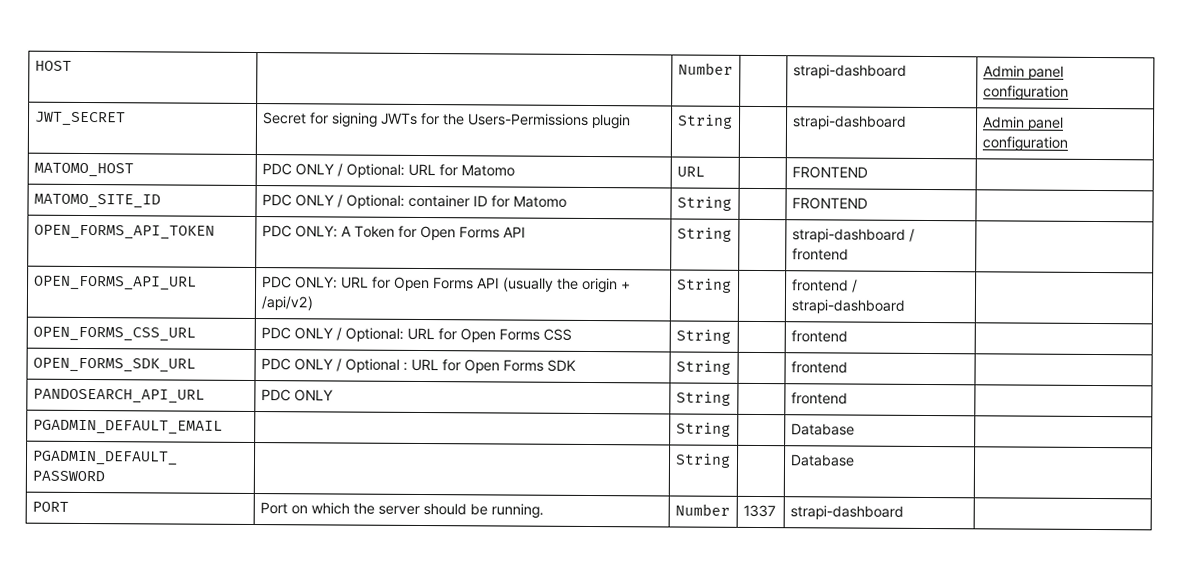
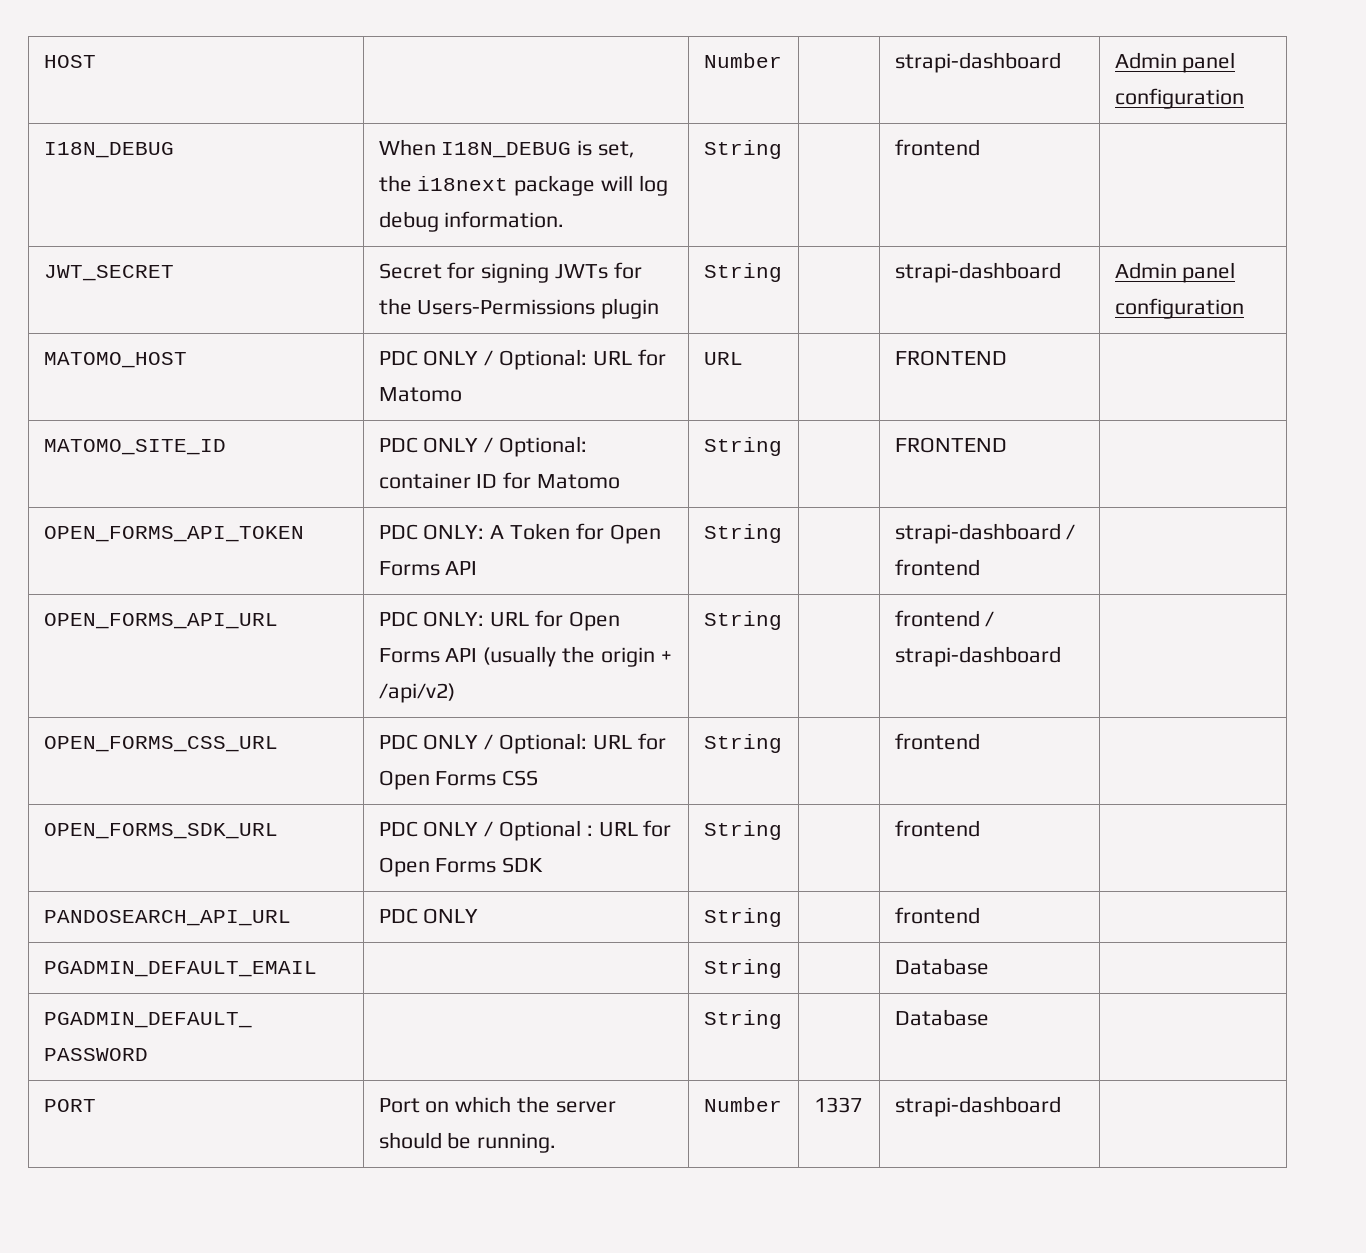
+ I18N_DEBUG | When I18N_DEBUG is set, the i18next package will log debug information. | String | | frontend |

